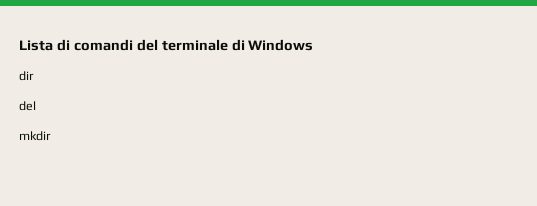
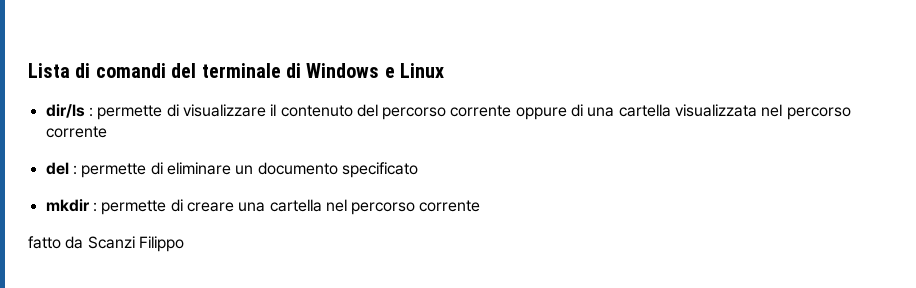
- Lista di comandi del terminale di Windows
- dir
- del
- mkdir
+ Lista di comandi del terminale di Windows e Linux
+ dir/ls : permette di visualizzare il contenuto del percorso corrente oppure di una cartella visualizzata nel percorso corrente
+ del : permette di eliminare un documento specificato
+ mkdir : permette di creare una cartella nel percorso corrente
+ fatto da Scanzi Filippo

